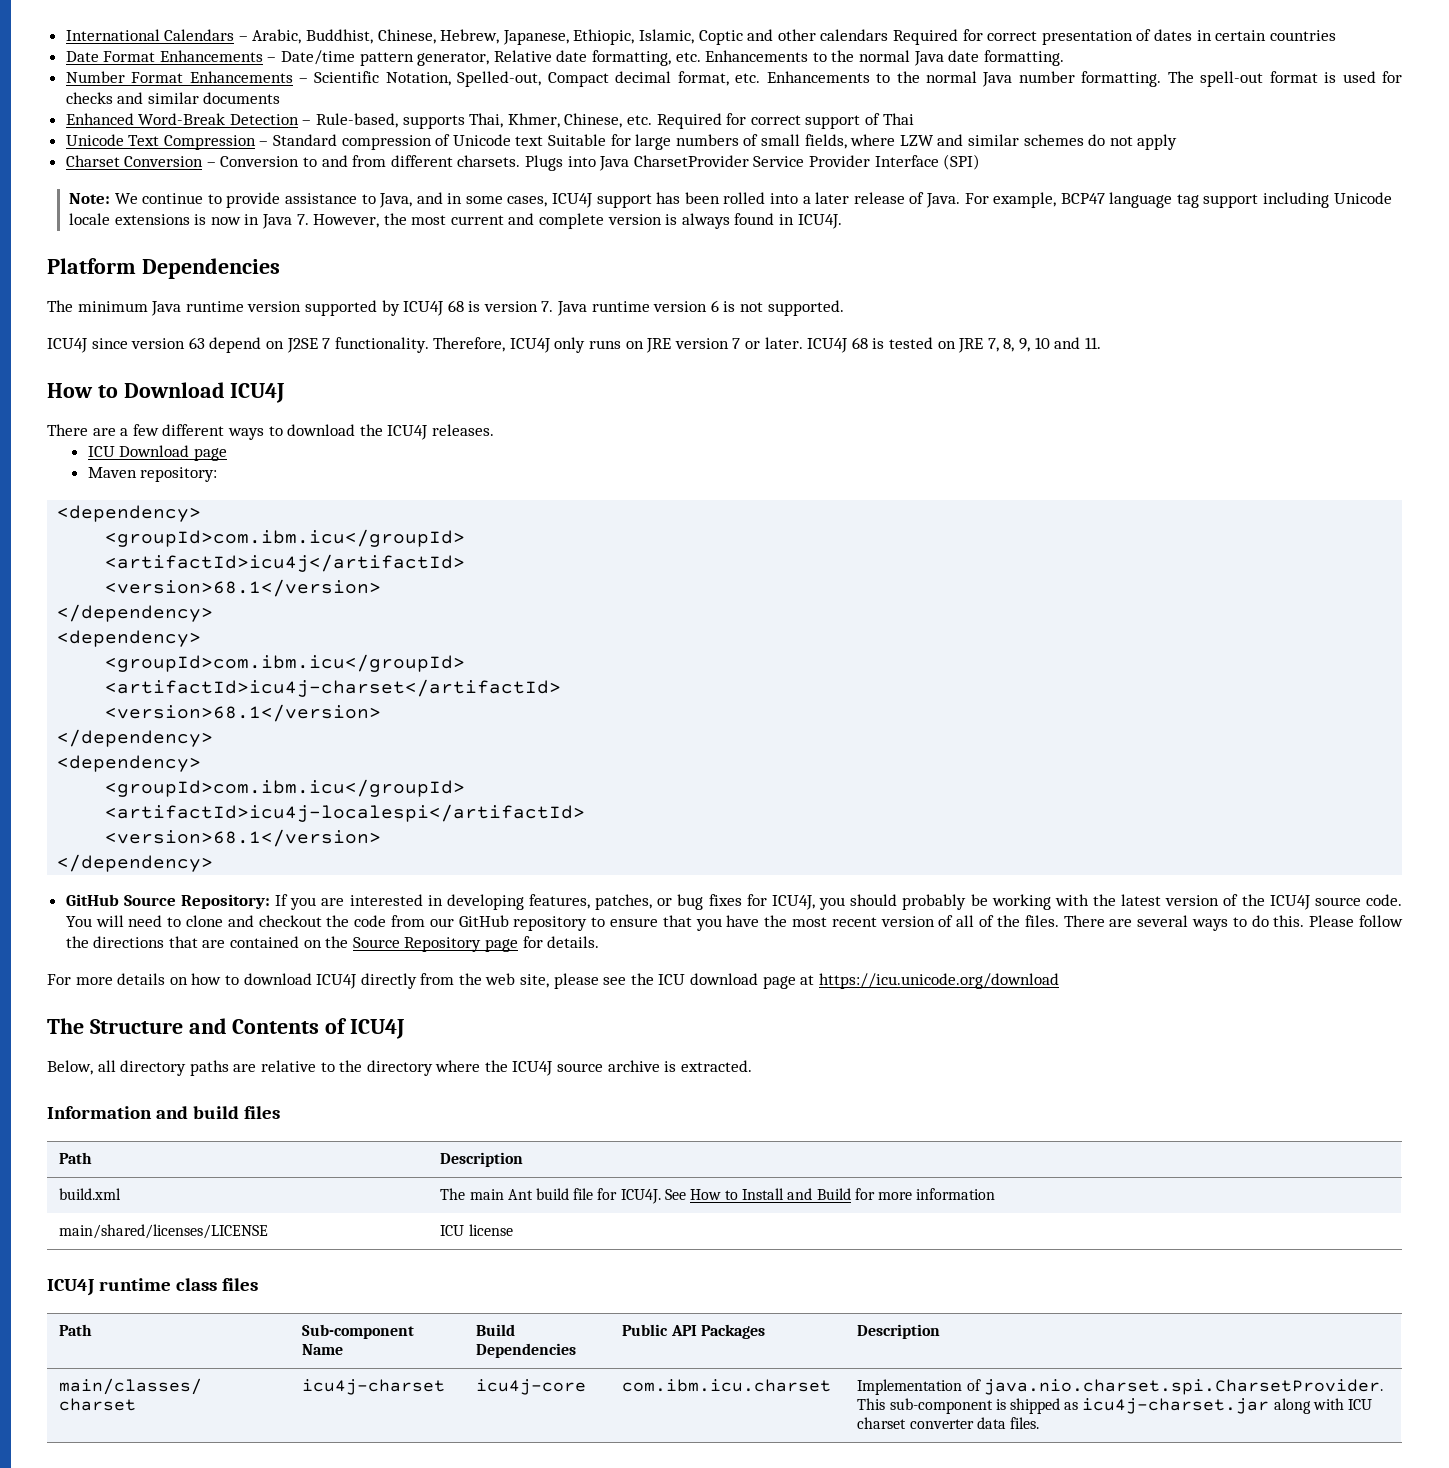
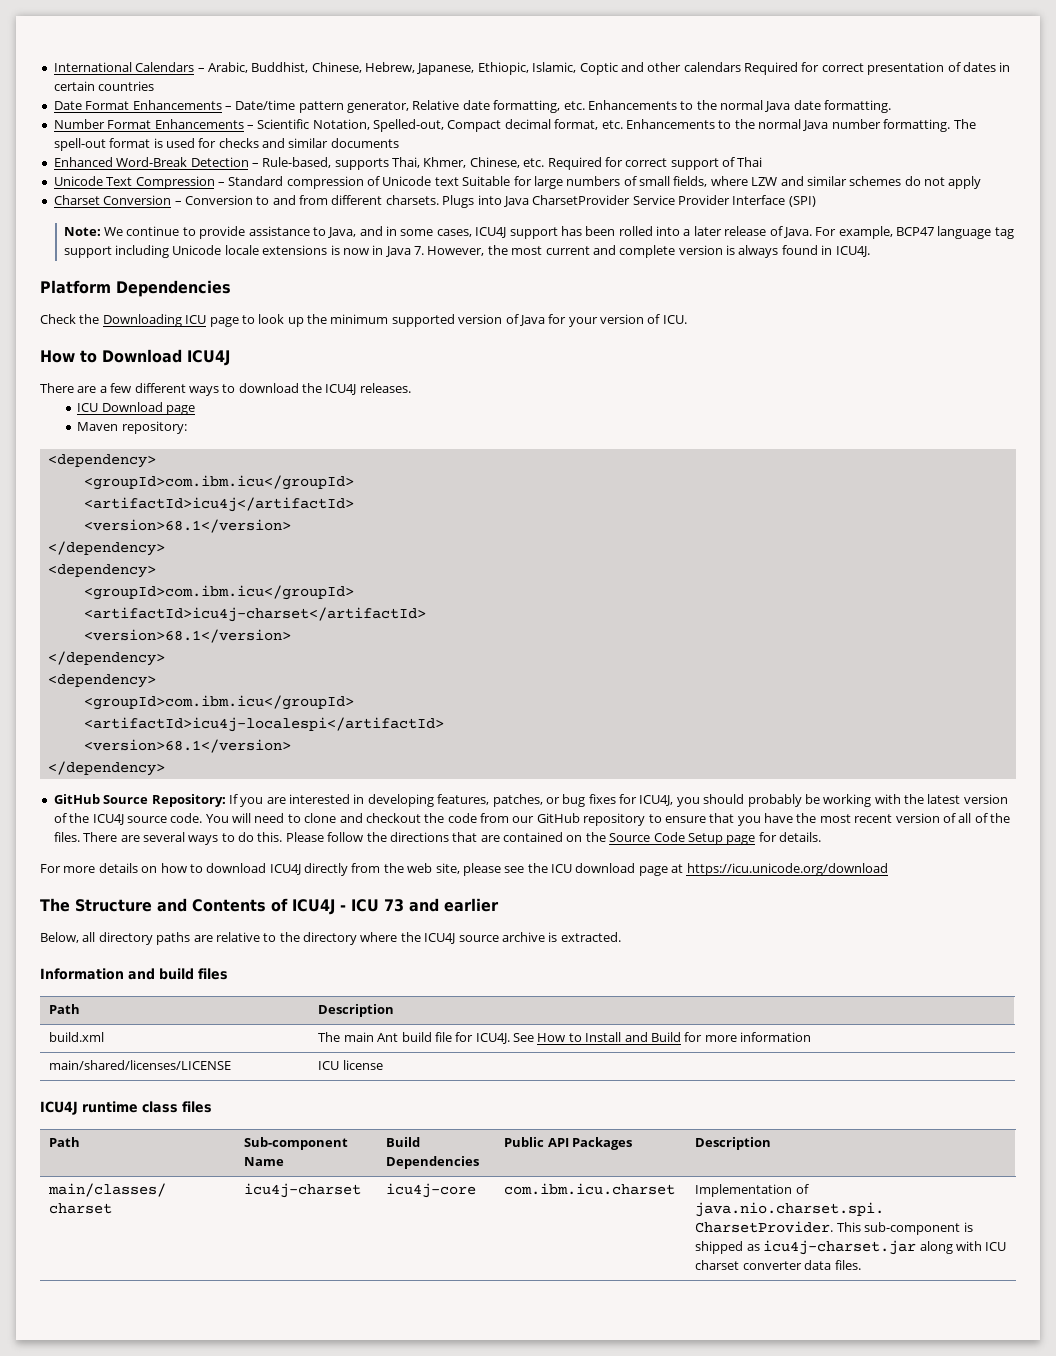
- The minimum Java runtime version supported by ICU4J 68 is version 7. Java runtime version 6 is not supported.
- ICU4J since version 63 depend on J2SE 7 functionality. Therefore, ICU4J only runs on JRE version 7 or later. ICU4J 68 is tested on JRE 7, 8, 9, 10 and 11.
+ Check the Downloading ICU page to look up the minimum supported version of Java for your version of ICU.
- Please follow the directions that are contained on the Source Repository page for details.
+ Please follow the directions that are contained on the Source Code Setup page for details.
- The Structure and Contents of ICU4J
+ The Structure and Contents of ICU4J - ICU 73 and earlier

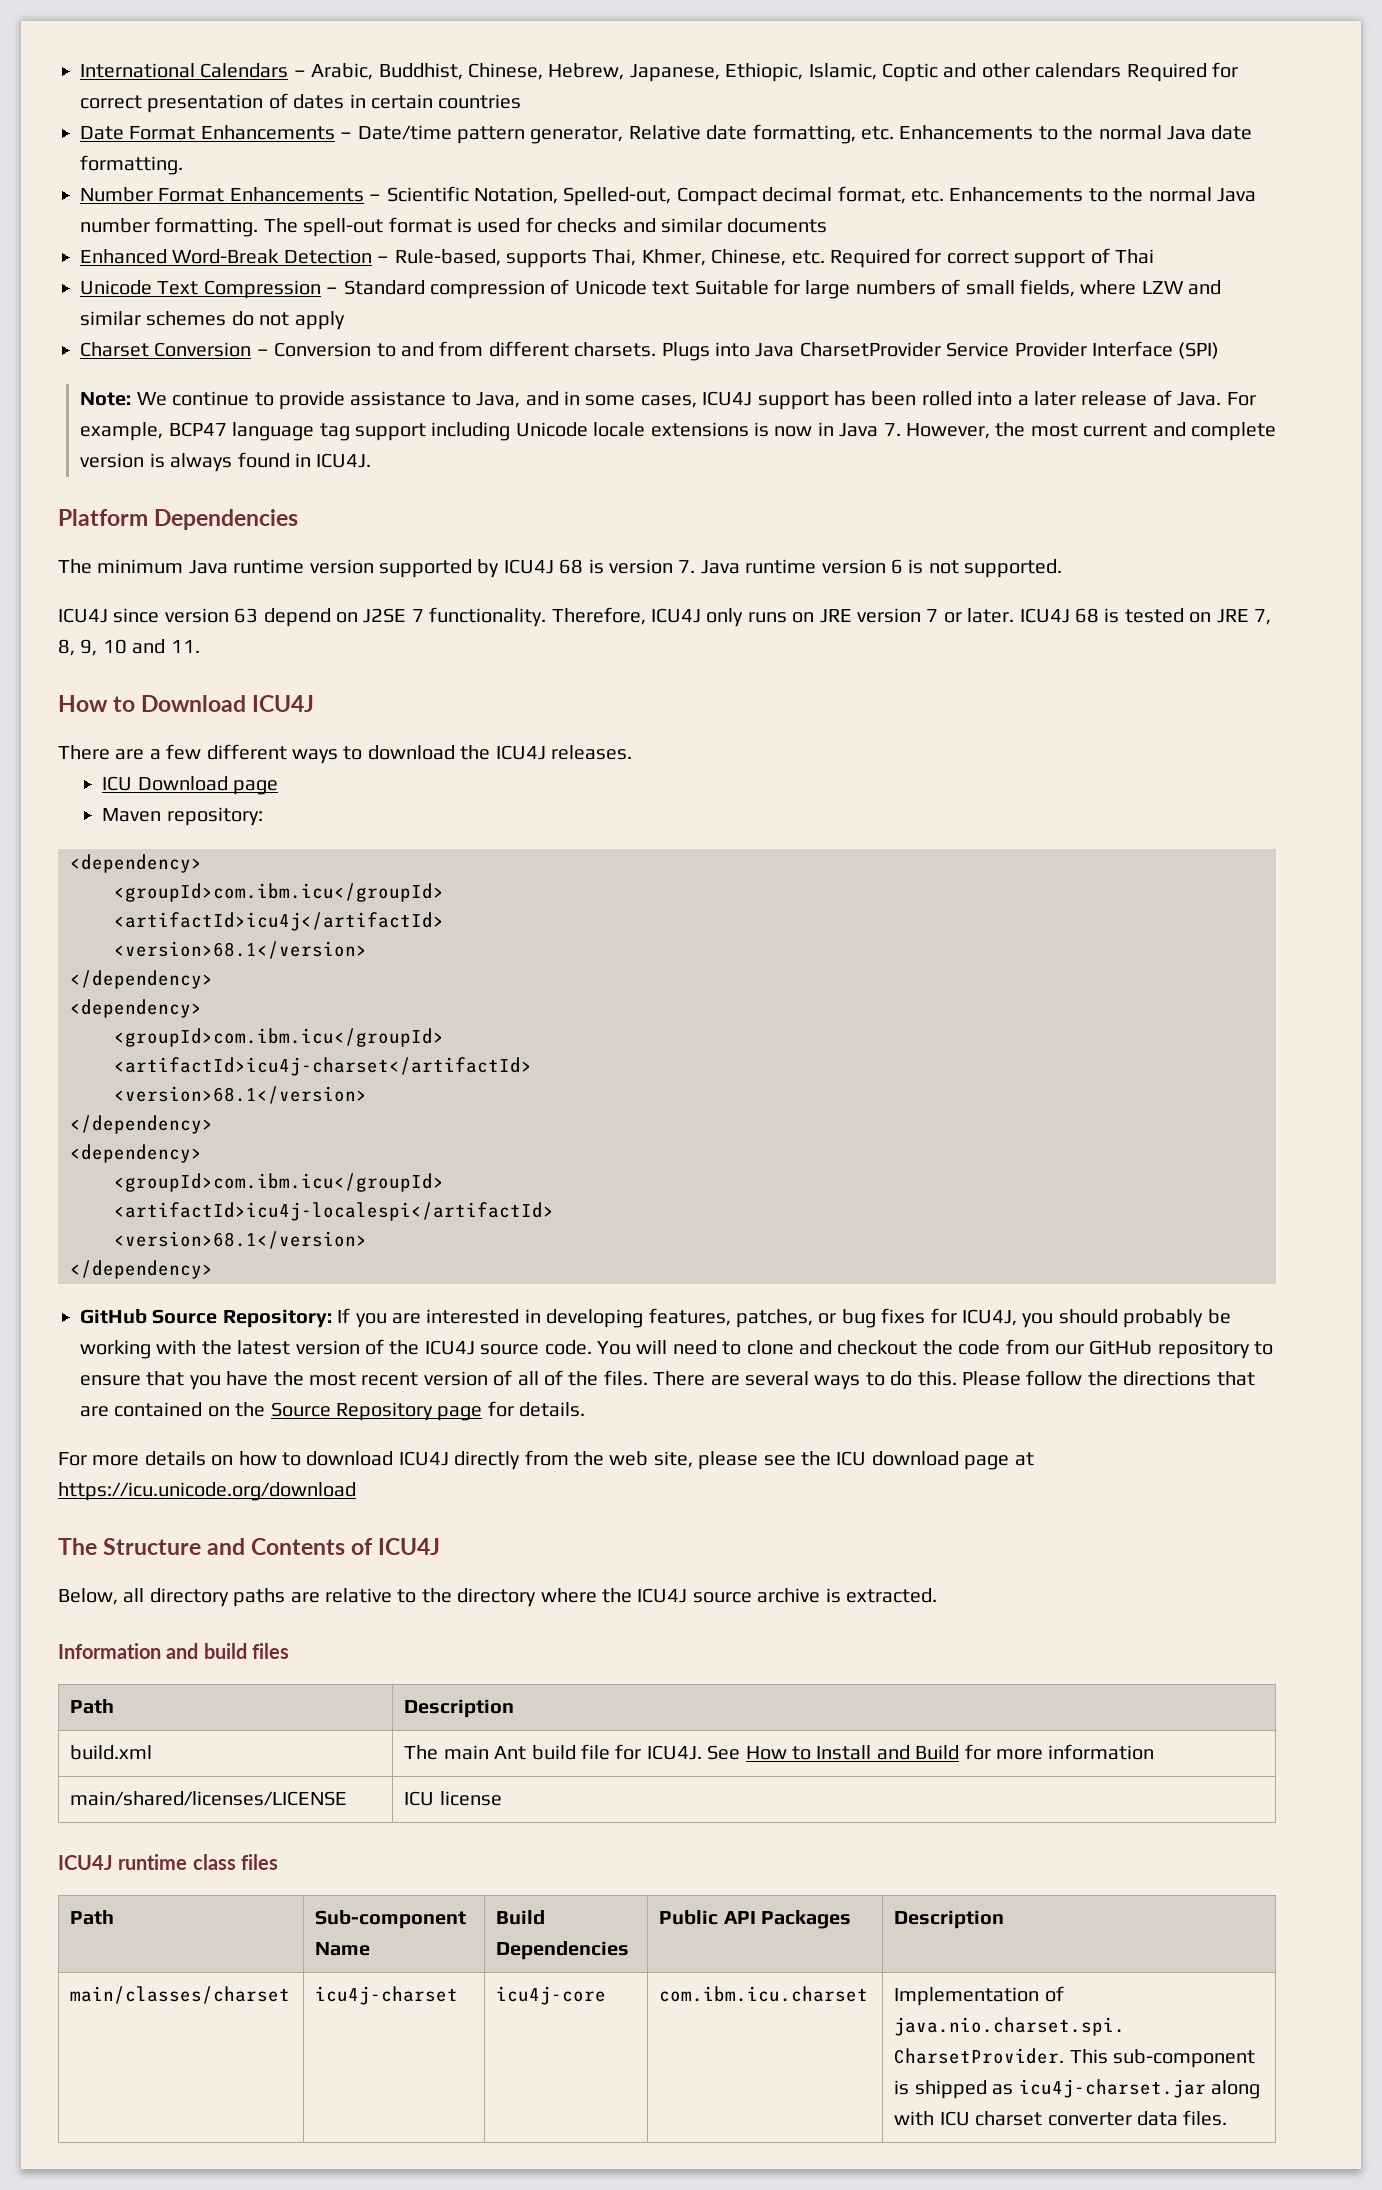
- Check the Downloading ICU page to look up the minimum supported version of Java for your version of ICU.
+ The minimum Java runtime version supported by ICU4J 68 is version 7. Java runtime version 6 is not supported.
+ ICU4J since version 63 depend on J2SE 7 functionality. Therefore, ICU4J only runs on JRE version 7 or later. ICU4J 68 is tested on JRE 7, 8, 9, 10 and 11.
- Please follow the directions that are contained on the Source Code Setup page for details.
+ Please follow the directions that are contained on the Source Repository page for details.
- The Structure and Contents of ICU4J - ICU 73 and earlier
+ The Structure and Contents of ICU4J

